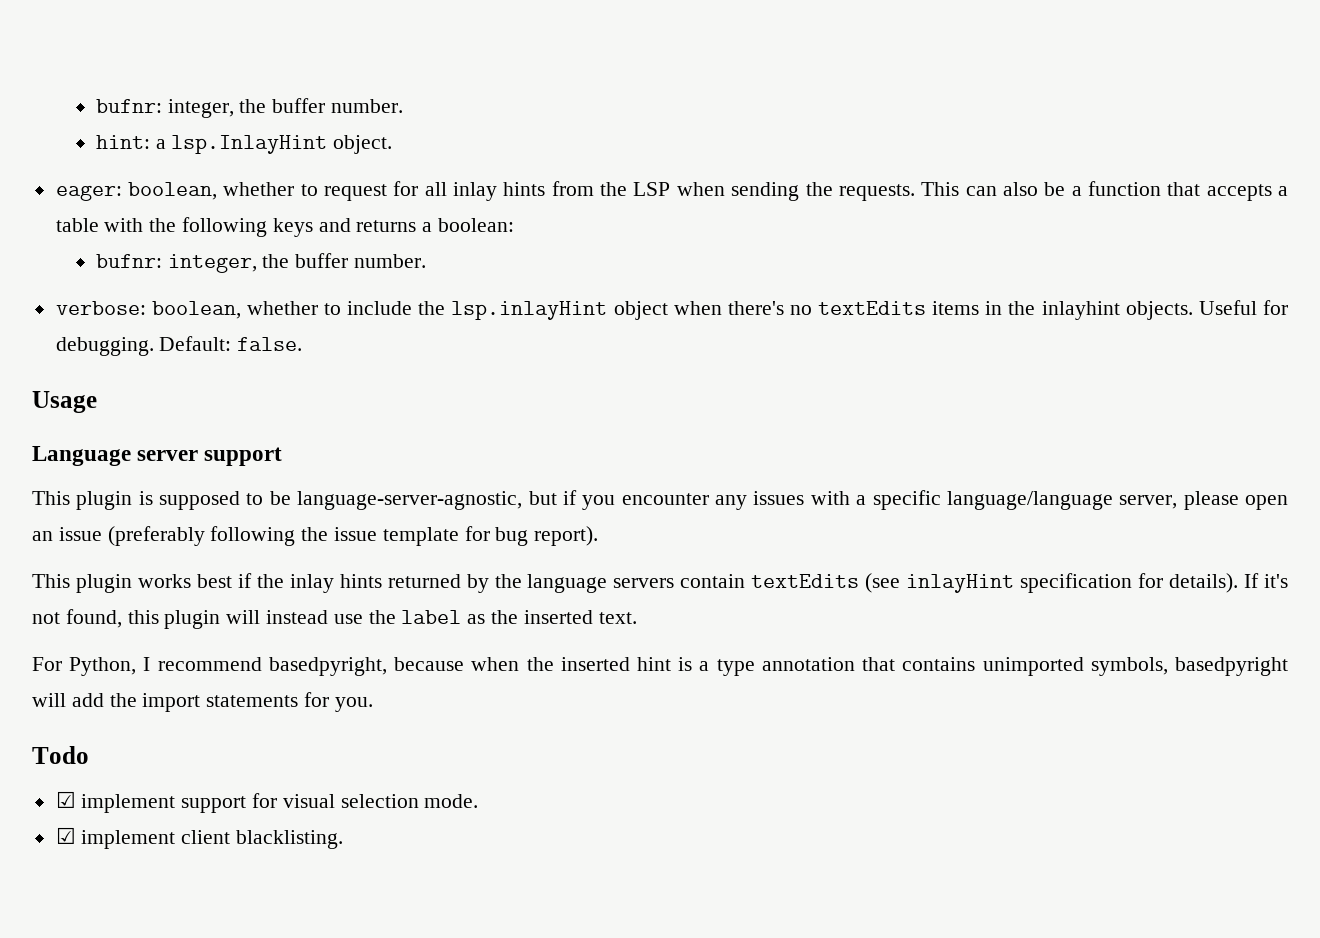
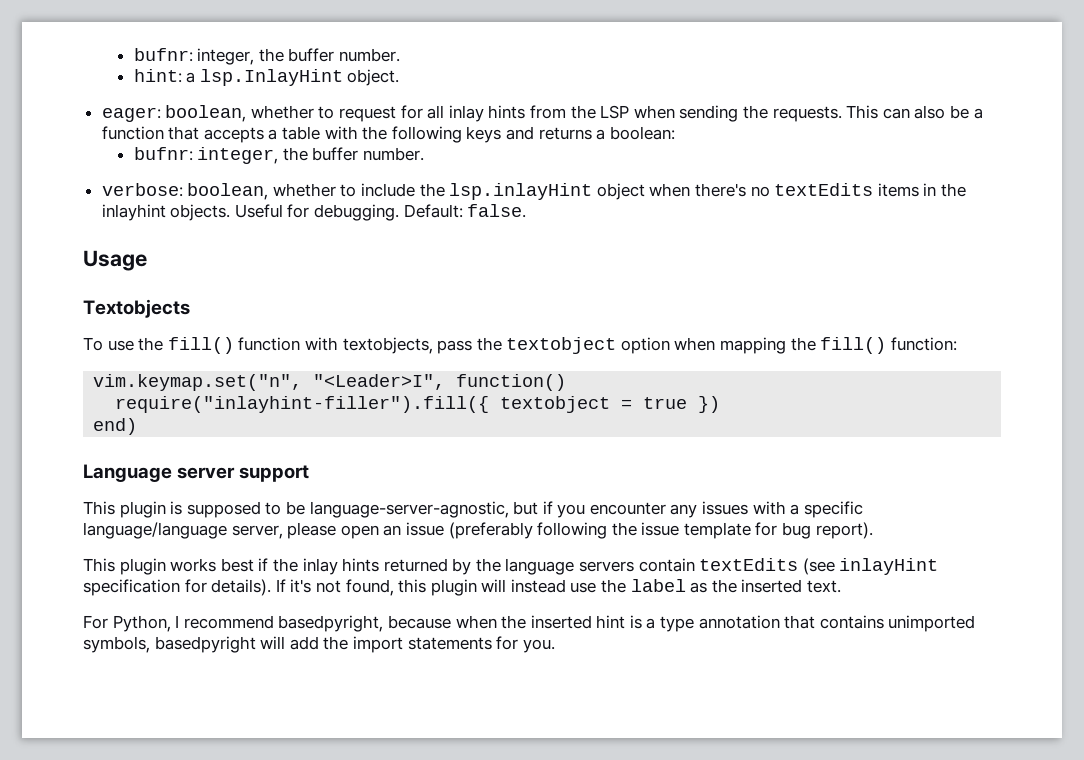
+ Textobjects
+ To use the fill() function with textobjects, pass the textobject option when mapping the fill() function:
+ vim.keymap.set("n", "<Leader>I", function()
+ require("inlayhint-filler").fill({ textobject = true })
+ end)
- Todo
- ☑ implement support for visual selection mode.
- ☑ implement client blacklisting.

